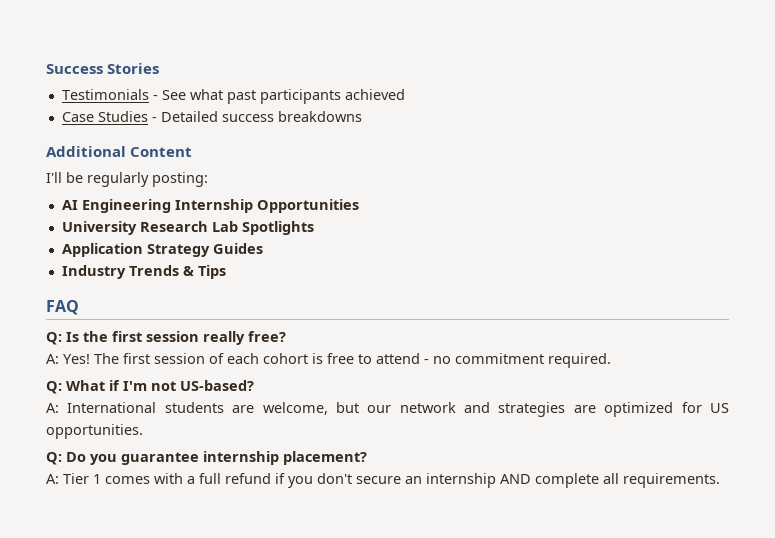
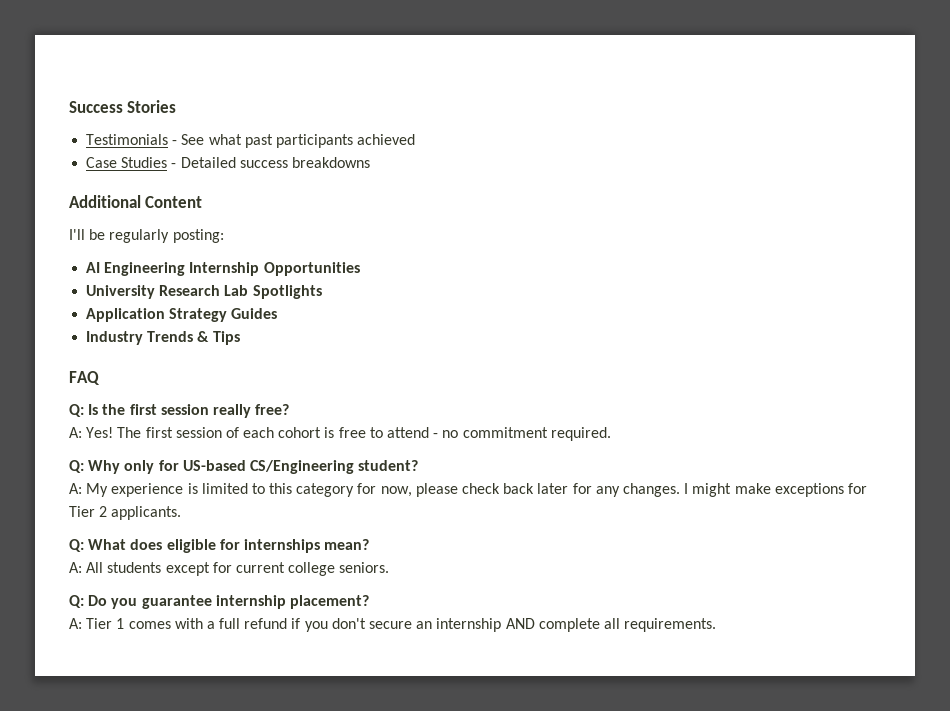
- Q: What if I'm not US-based?
- A: International students are welcome, but our network and strategies are optimized for US opportunities.
+ Q: Why only for US-based CS/Engineering student?
+ A: My experience is limited to this category for now, please check back later for any changes. I might make exceptions for Tier 2 applicants.
+ Q: What does eligible for internships mean?
+ A: All students except for current college seniors.

